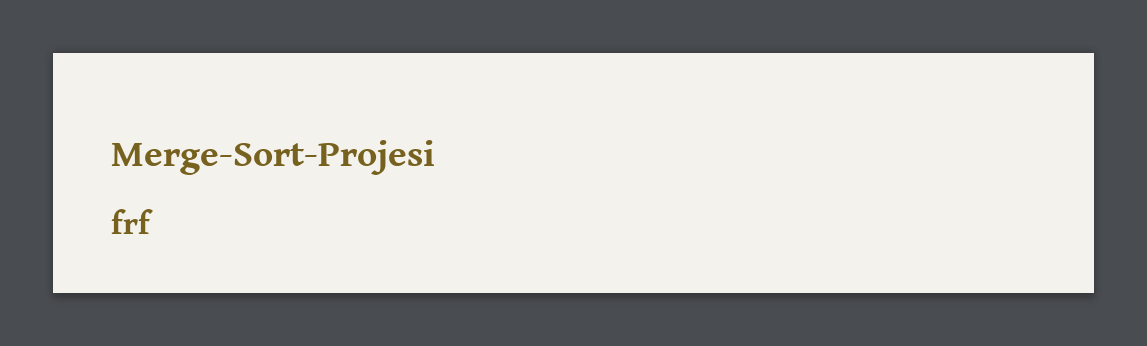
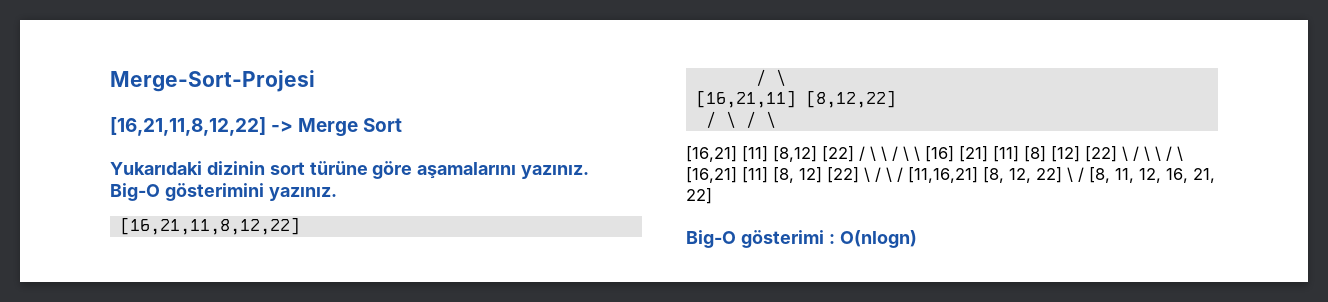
- frf
+ [16,21,11,8,12,22] -> Merge Sort
+ Yukarıdaki dizinin sort türüne göre aşamalarını yazınız. Big-O gösterimini yazınız.
+ [16,21,11,8,12,22]
+ / \
+ [16,21,11] [8,12,22]
+ / \ / \
+ [16,21] [11] [8,12] [22] / \ \ / \ \ [16] [21] [11] [8] [12] [22] \ / \ \ / \ [16,21] [11] [8, 12] [22] \ / \ / [11,16,21] [8, 12, 22] \ / [8, 11, 12, 16, 21, 22]
+ Big-O gösterimi : O(nlogn)

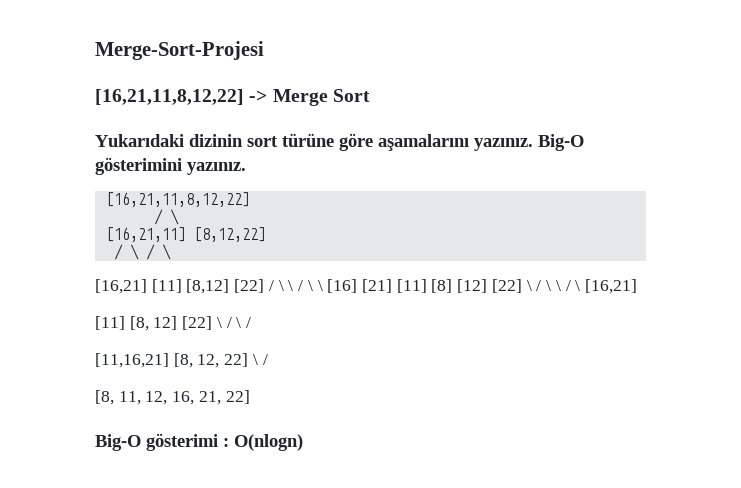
- [16,21] [11] [8,12] [22] / \ \ / \ \ [16] [21] [11] [8] [12] [22] \ / \ \ / \ [16,21] [11] [8, 12] [22] \ / \ / [11,16,21] [8, 12, 22] \ / [8, 11, 12, 16, 21, 22]
+ [16,21] [11] [8,12] [22] / \ \ / \ \ [16] [21] [11] [8] [12] [22] \ / \ \ / \ [16,21]
+ [11] [8, 12] [22] \ / \ /
+ [11,16,21] [8, 12, 22] \ /
+ [8, 11, 12, 16, 21, 22]

